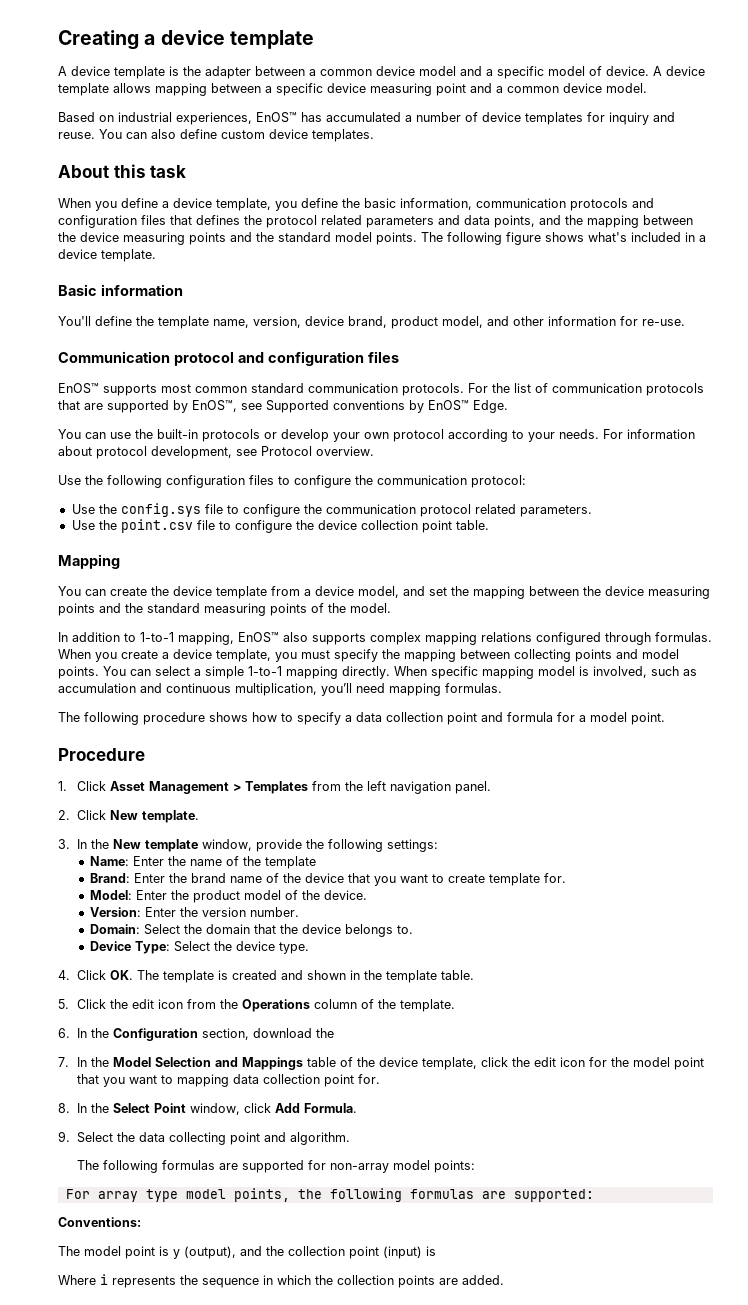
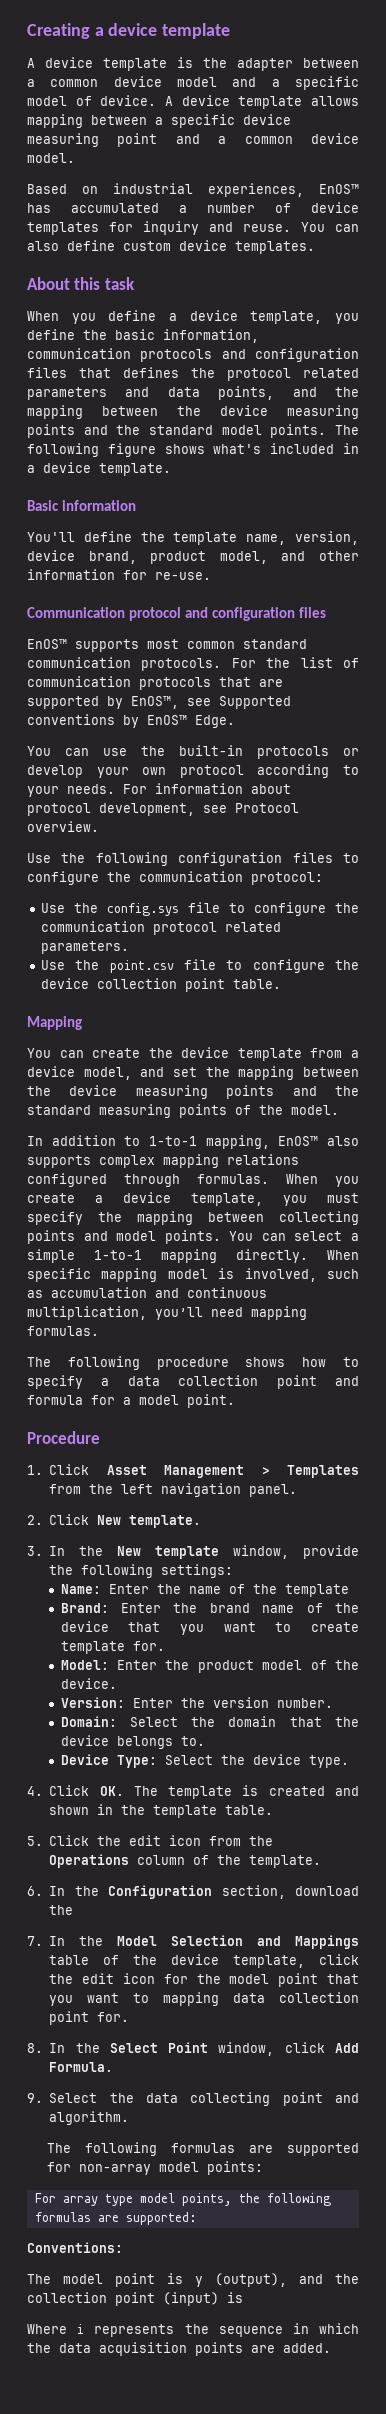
- Where i represents the sequence in which the collection points are added.
+ Where i represents the sequence in which the data acquisition points are added.

